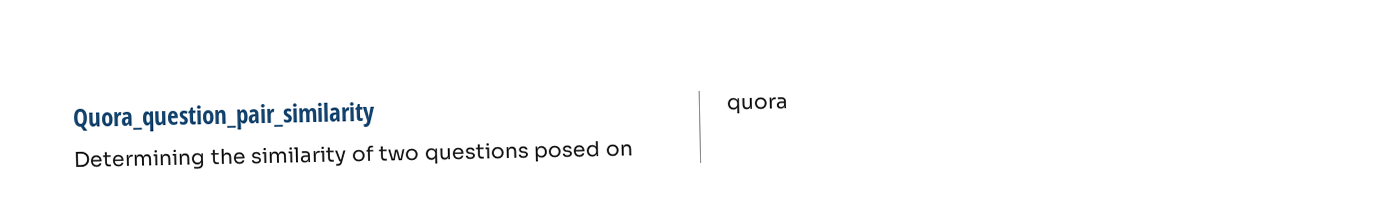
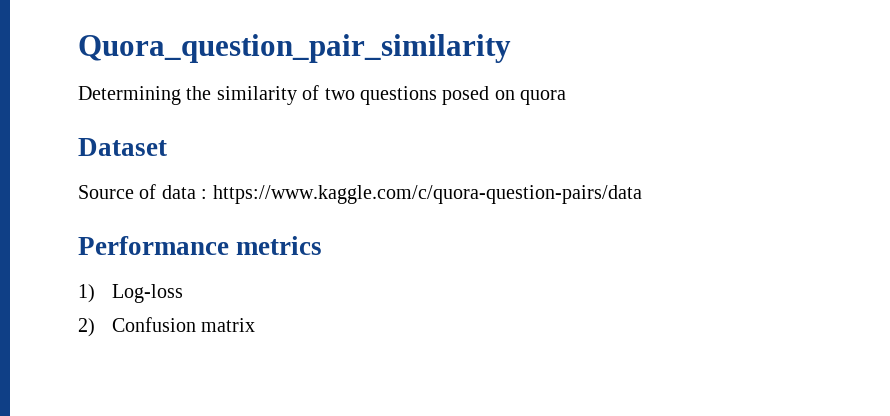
+ Dataset
+ Source of data : https://www.kaggle.com/c/quora-question-pairs/data
+ Performance metrics
+ 1) Log-loss
+ 2) Confusion matrix

